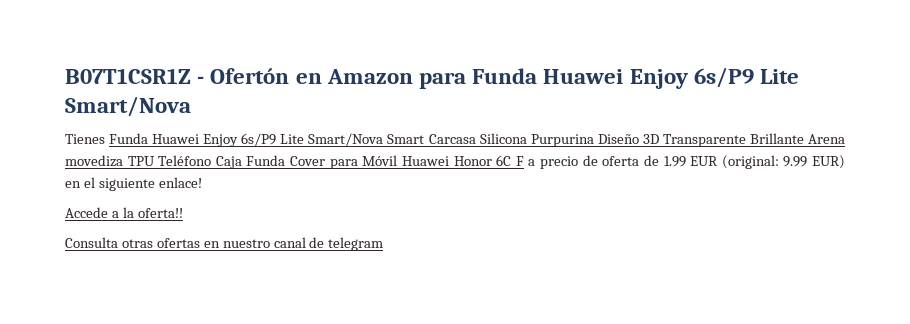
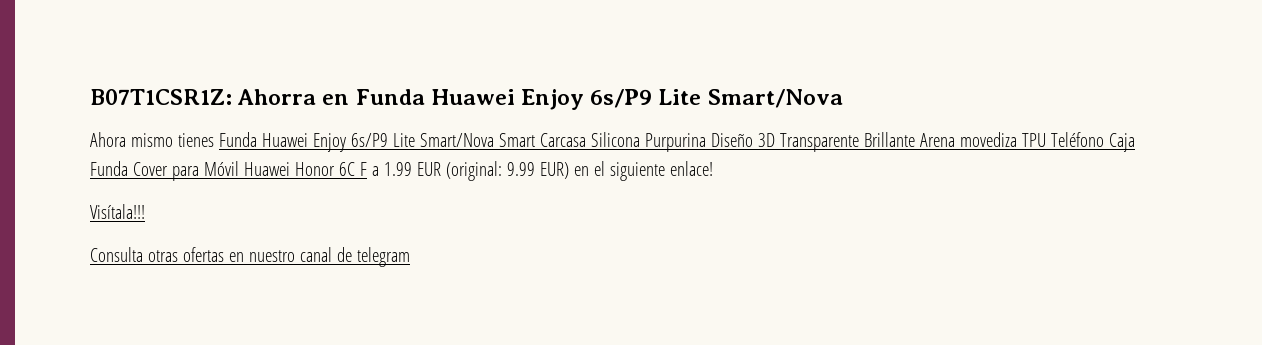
- B07T1CSR1Z - Ofertón en Amazon para Funda Huawei Enjoy 6s/P9 Lite Smart/Nova
+ B07T1CSR1Z: Ahorra en Funda Huawei Enjoy 6s/P9 Lite Smart/Nova
- Tienes Funda Huawei Enjoy 6s/P9 Lite Smart/Nova Smart Carcasa Silicona Purpurina Diseño 3D Transparente Brillante Arena movediza TPU Teléfono Caja Funda Cover para Móvil Huawei Honor 6C F a precio de oferta de 1.99 EUR (original: 9.99 EUR) en el siguiente enlace!
+ Ahora mismo tienes Funda Huawei Enjoy 6s/P9 Lite Smart/Nova Smart Carcasa Silicona Purpurina Diseño 3D Transparente Brillante Arena movediza TPU Teléfono Caja Funda Cover para Móvil Huawei Honor 6C F a 1.99 EUR (original: 9.99 EUR) en el siguiente enlace!
- Accede a la oferta!!
+ Visítala!!!

